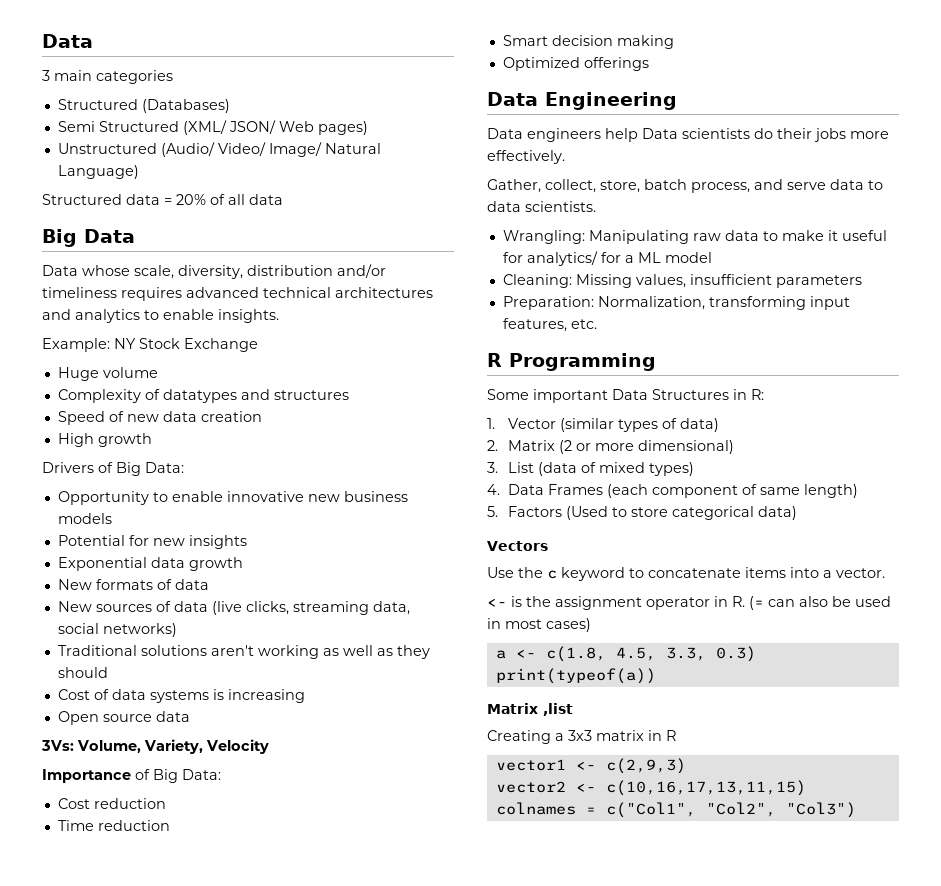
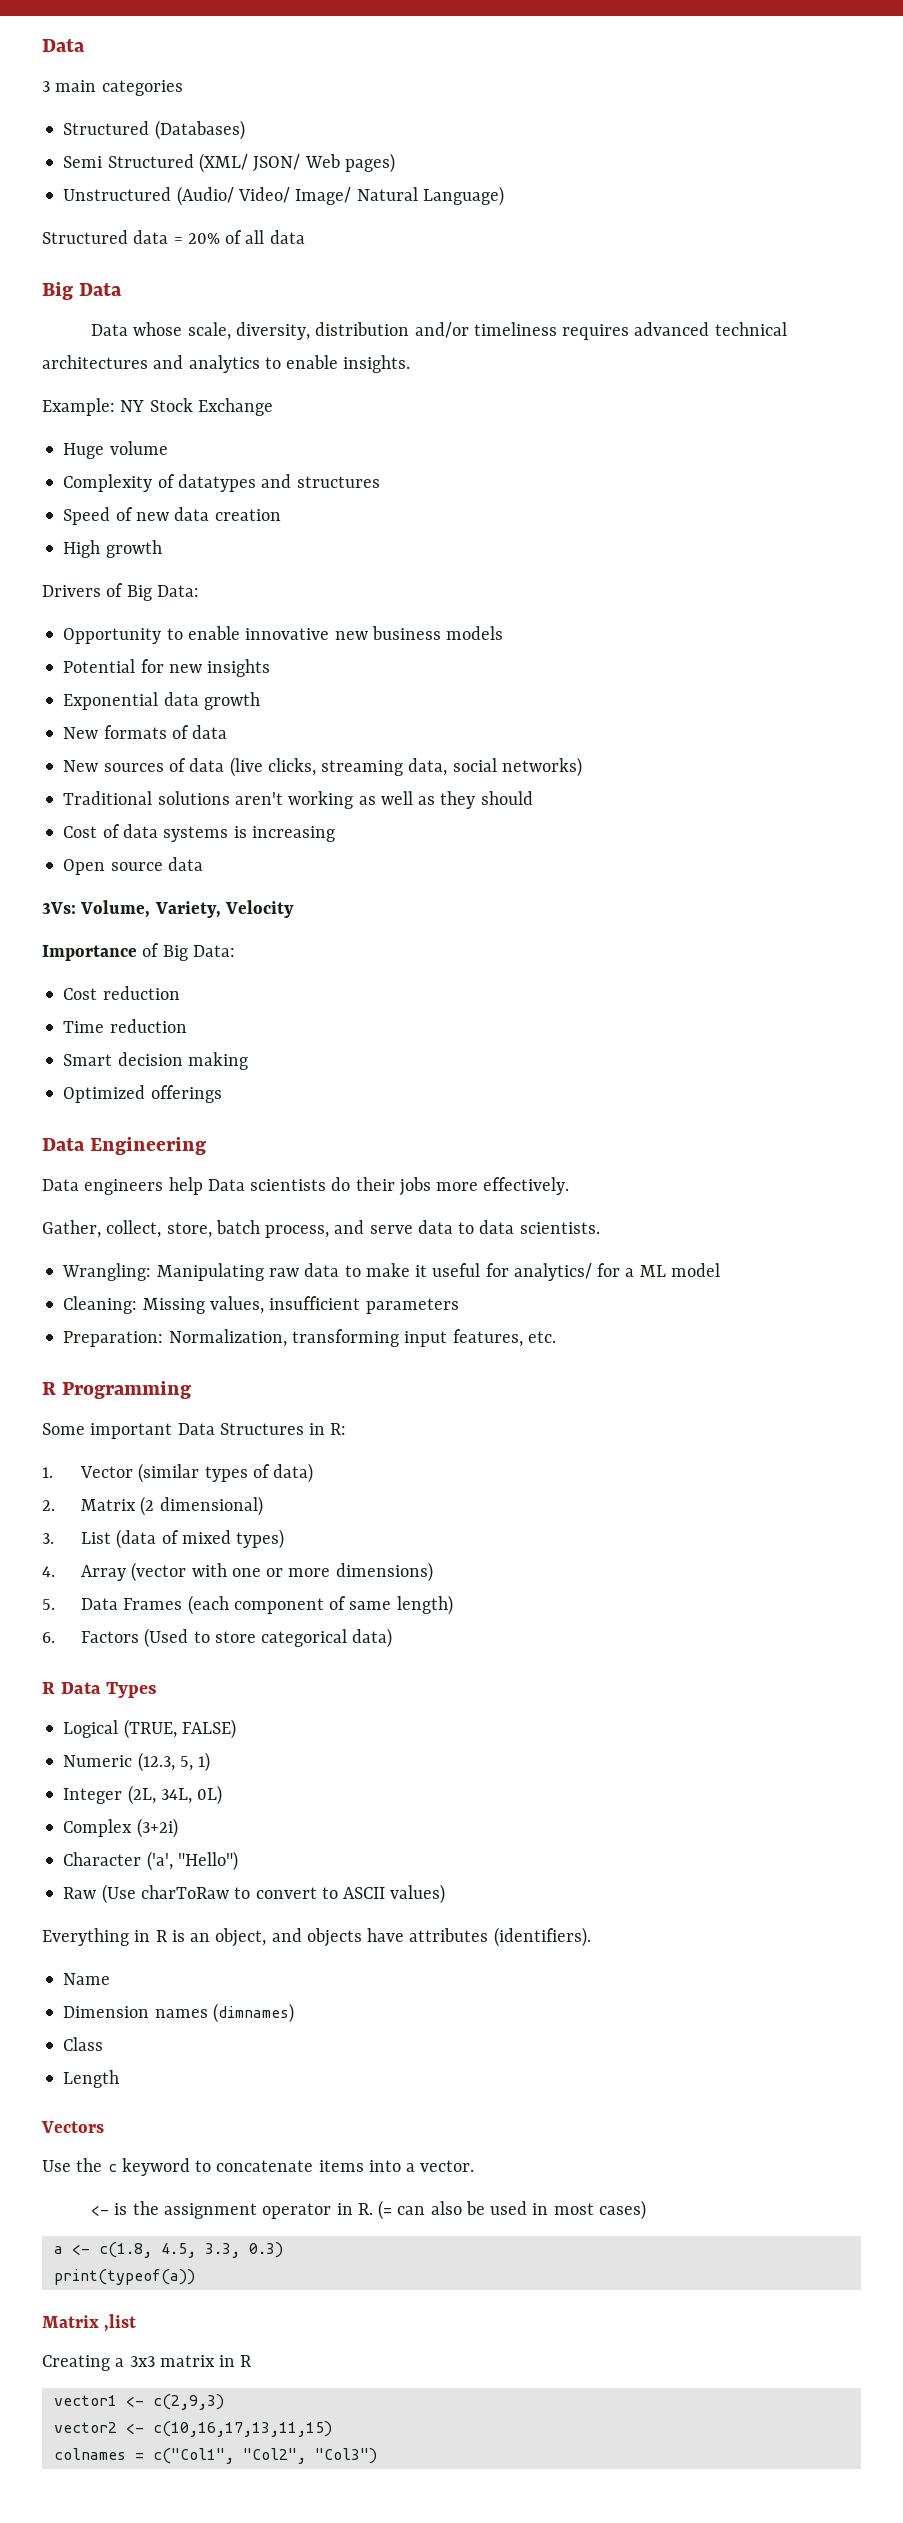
- 2. Matrix (2 or more dimensional)
+ 2. Matrix (2 dimensional)
- 4. Data Frames (each component of same length)
+ 4. Array (vector with one or more dimensions)
+ 5. Data Frames (each component of same length)
- 5. Factors (Used to store categorical data)
+ 6. Factors (Used to store categorical data)
+ R Data Types
+ Logical (TRUE, FALSE)
+ Numeric (12.3, 5, 1)
+ Integer (2L, 34L, 0L)
+ Complex (3+2i)
+ Character ('a', "Hello")
+ Raw (Use charToRaw to convert to ASCII values)
+ Everything in R is an object, and objects have attributes (identifiers).
+ Name
+ Dimension names (dimnames)
+ Class
+ Length

